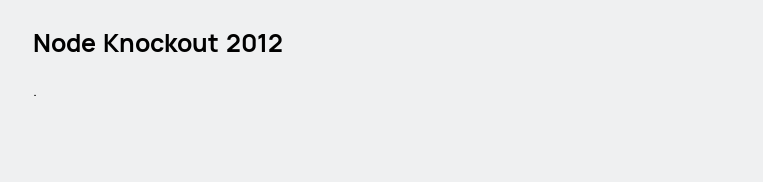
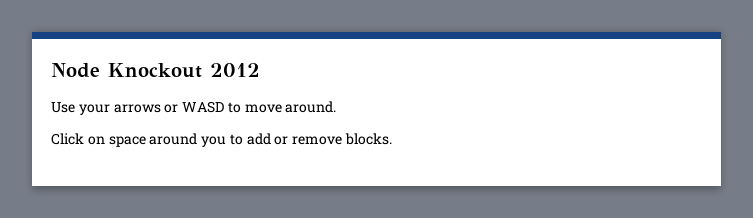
- .
+ Use your arrows or WASD to move around.
+ Click on space around you to add or remove blocks.

